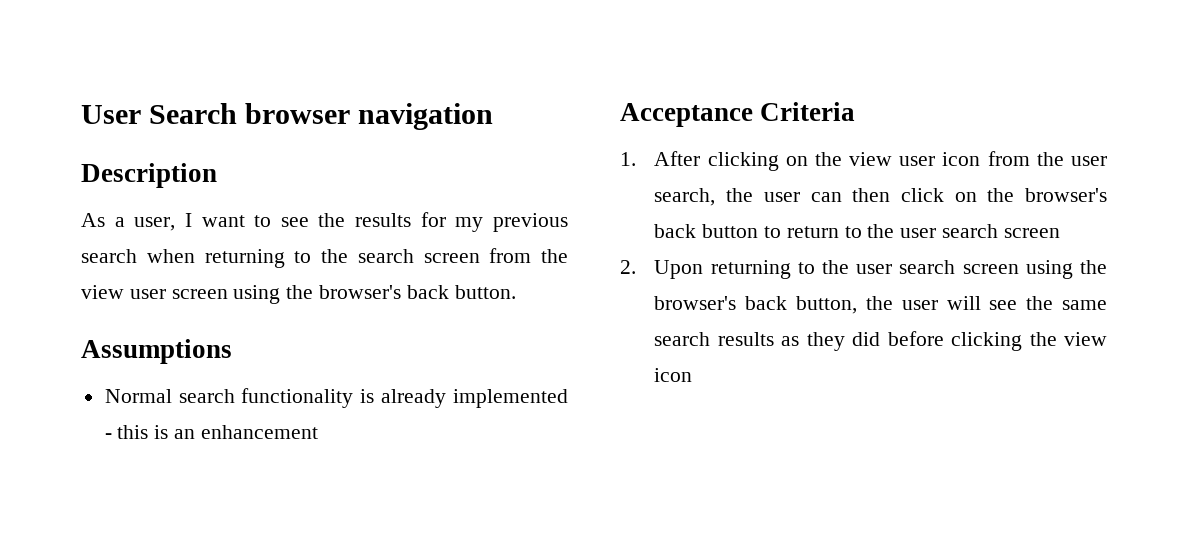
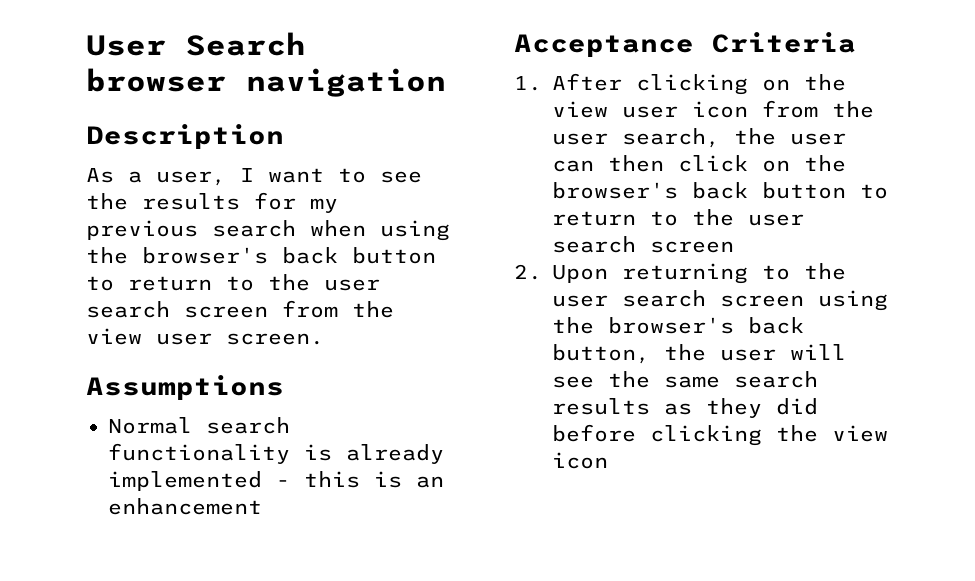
- As a user, I want to see the results for my previous search when returning to the search screen from the view user screen using the browser's back button.
+ As a user, I want to see the results for my previous search when using the browser's back button to return to the user search screen from the view user screen.

